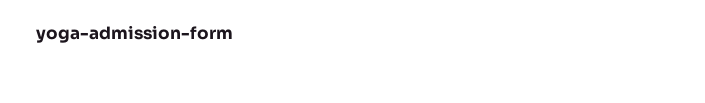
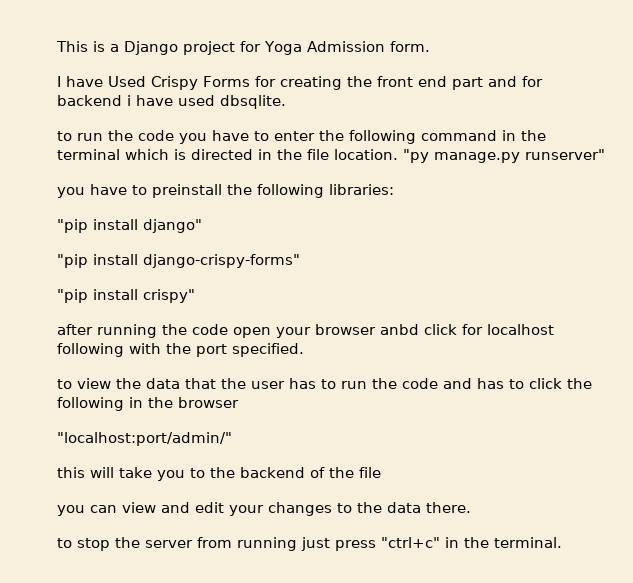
- yoga-admission-form
+ This is a Django project for Yoga Admission form.
+ I have Used Crispy Forms for creating the front end part and for backend i have used dbsqlite.
+ to run the code you have to enter the following command in the terminal which is directed in the file location. "py manage.py runserver"
+ you have to preinstall the following libraries:
+ "pip install django"
+ "pip install django-crispy-forms"
+ "pip install crispy"
+ after running the code open your browser anbd click for localhost following with the port specified.
+ to view the data that the user has to run the code and has to click the following in the browser
+ "localhost:port/admin/"
+ this will take you to the backend of the file
+ you can view and edit your changes to the data there.
+ to stop the server from running just press "ctrl+c" in the terminal.

